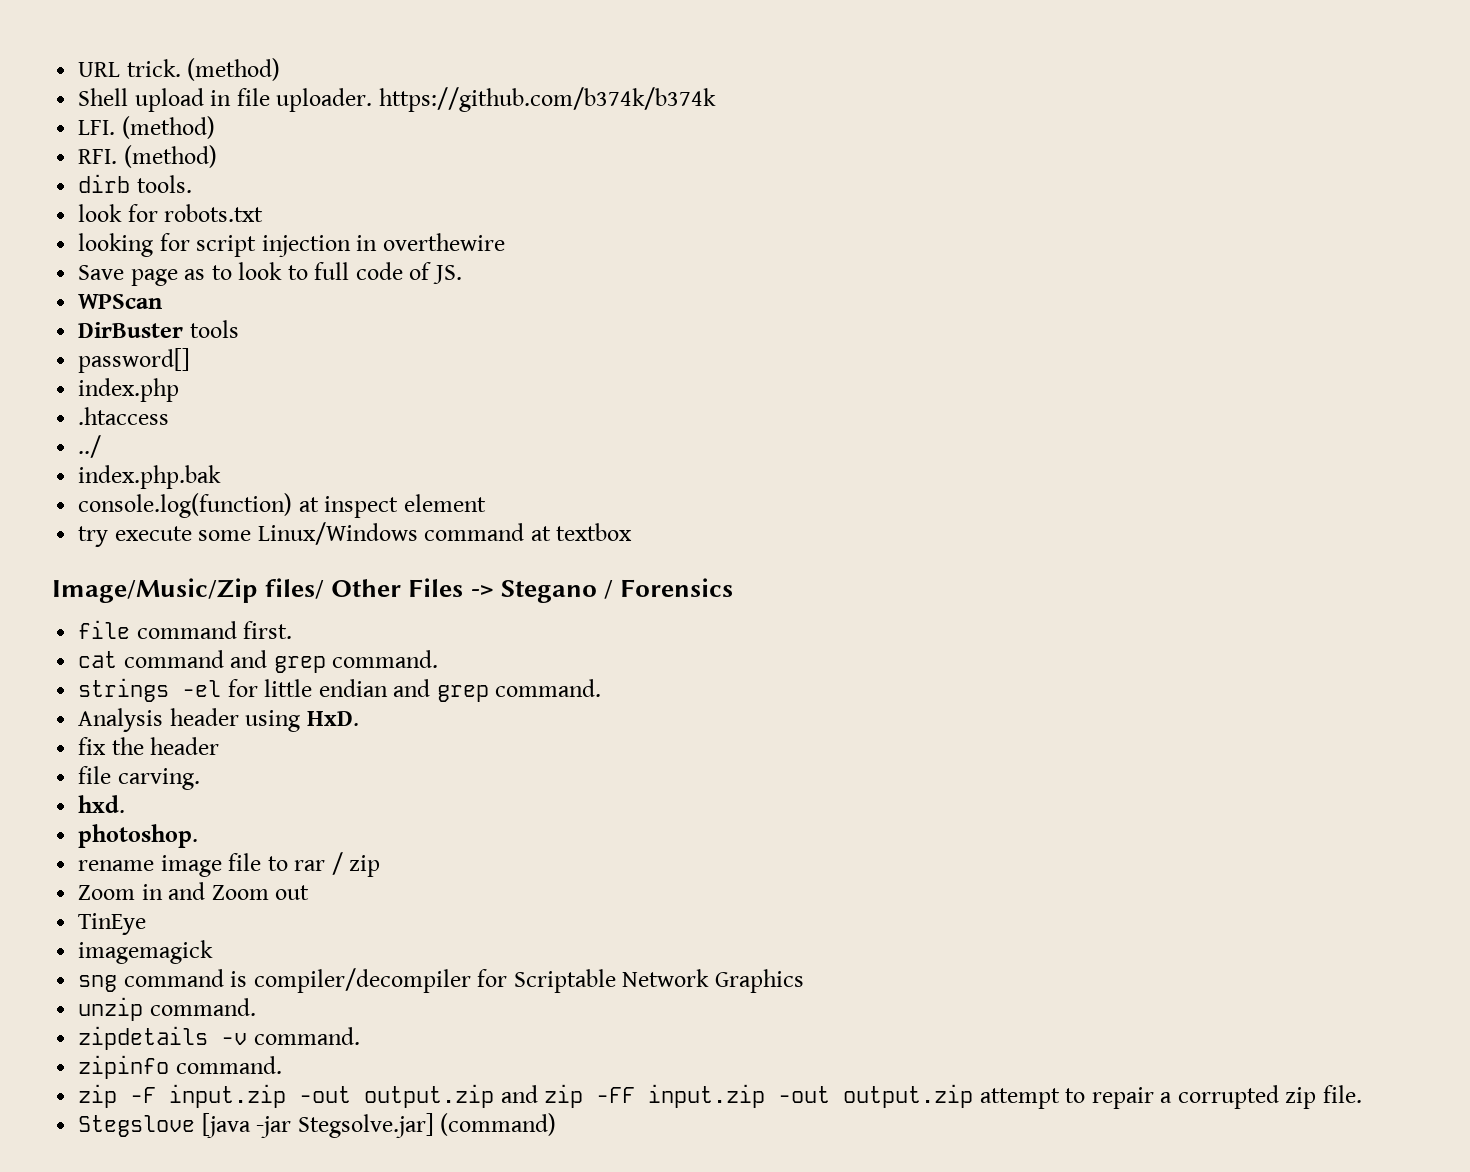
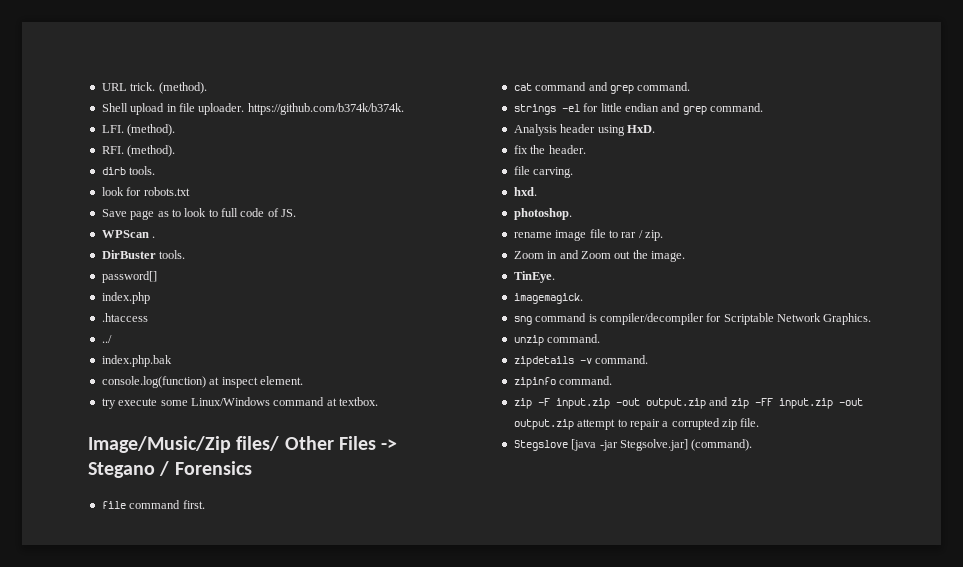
- URL trick. (method)
+ URL trick. (method).
- Shell upload in file uploader. https://github.com/b374k/b374k
+ Shell upload in file uploader. https://github.com/b374k/b374k.
- LFI. (method)
+ LFI. (method).
- RFI. (method)
+ RFI. (method).
- looking for script injection in overthewire
- WPScan
+ WPScan .
- DirBuster tools
+ DirBuster tools.
- console.log(function) at inspect element
+ console.log(function) at inspect element.
- try execute some Linux/Windows command at textbox
+ try execute some Linux/Windows command at textbox.
- fix the header
+ fix the header.
- rename image file to rar / zip
+ rename image file to rar / zip.
- Zoom in and Zoom out
- TinEye
- imagemagick
+ Zoom in and Zoom out the image.
+ TinEye.
+ imagemagick.
- sng command is compiler/decompiler for Scriptable Network Graphics
+ sng command is compiler/decompiler for Scriptable Network Graphics.
- Stegslove [java -jar Stegsolve.jar] (command)
+ Stegslove [java -jar Stegsolve.jar] (command).

